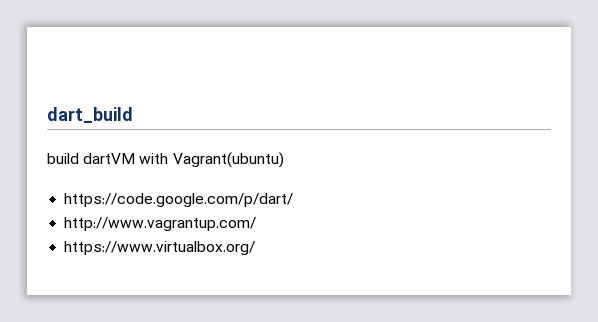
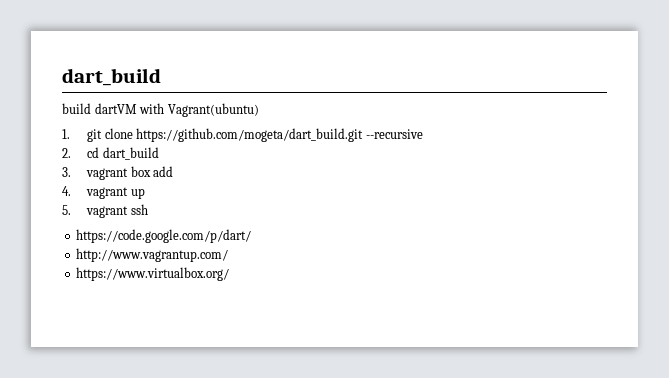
+ 1. git clone https://github.com/mogeta/dart_build.git --recursive
+ 2. cd dart_build
+ 3. vagrant box add
+ 4. vagrant up
+ 5. vagrant ssh

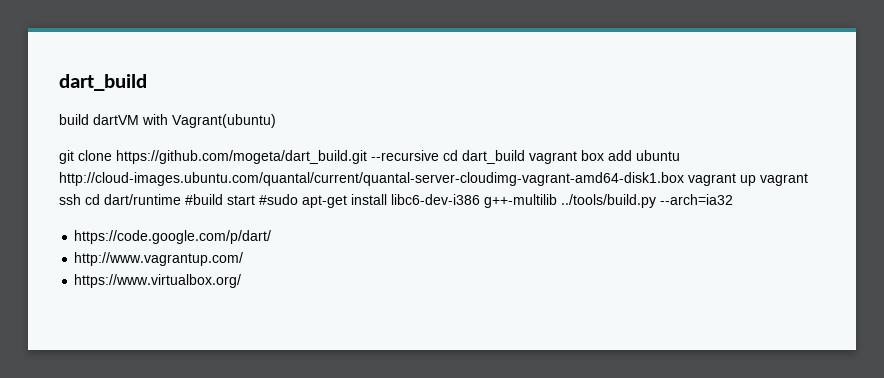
- 1. git clone https://github.com/mogeta/dart_build.git --recursive
- 2. cd dart_build
- 3. vagrant box add
- 4. vagrant up
- 5. vagrant ssh
+ git clone https://github.com/mogeta/dart_build.git --recursive cd dart_build vagrant box add ubuntu http://cloud-images.ubuntu.com/quantal/current/quantal-server-cloudimg-vagrant-amd64-disk1.box vagrant up vagrant ssh cd dart/runtime #build start #sudo apt-get install libc6-dev-i386 g++-multilib ../tools/build.py --arch=ia32

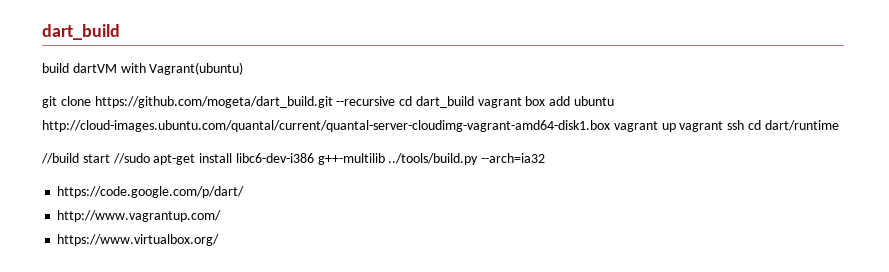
- git clone https://github.com/mogeta/dart_build.git --recursive cd dart_build vagrant box add ubuntu http://cloud-images.ubuntu.com/quantal/current/quantal-server-cloudimg-vagrant-amd64-disk1.box vagrant up vagrant ssh cd dart/runtime #build start #sudo apt-get install libc6-dev-i386 g++-multilib ../tools/build.py --arch=ia32
+ git clone https://github.com/mogeta/dart_build.git --recursive cd dart_build vagrant box add ubuntu http://cloud-images.ubuntu.com/quantal/current/quantal-server-cloudimg-vagrant-amd64-disk1.box vagrant up vagrant ssh cd dart/runtime
+ //build start //sudo apt-get install libc6-dev-i386 g++-multilib ../tools/build.py --arch=ia32

